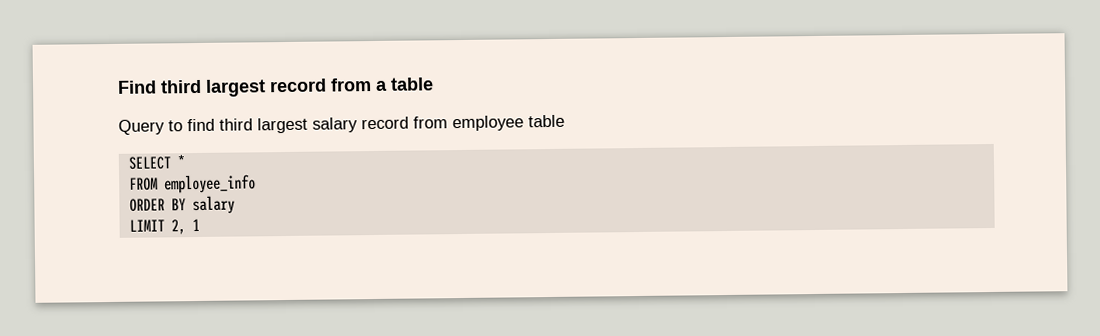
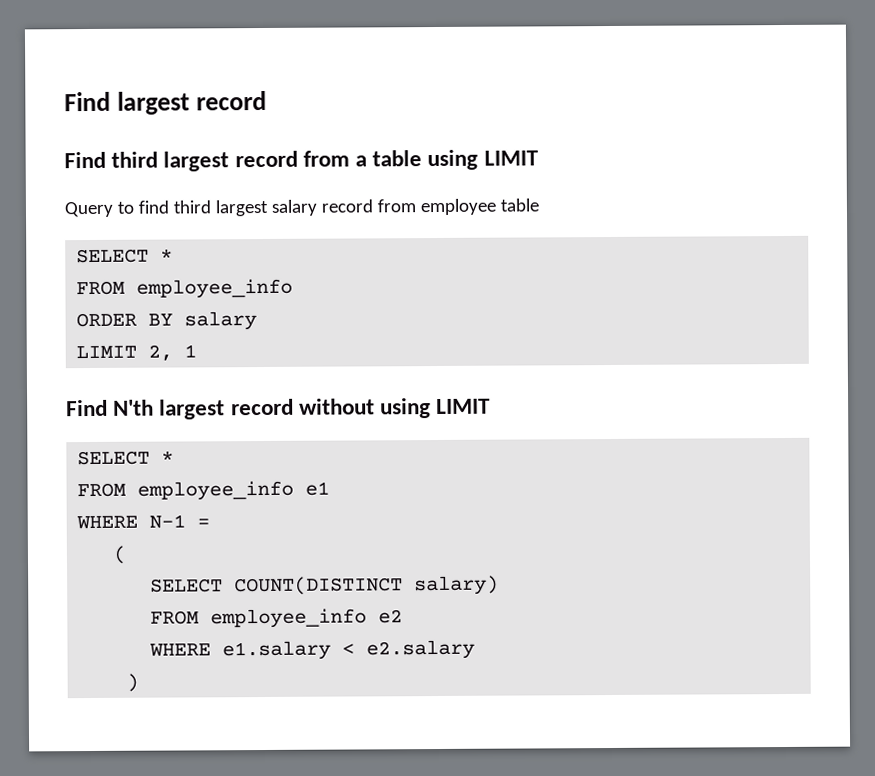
- Find third largest record from a table
+ Find largest record
+ Find third largest record from a table using LIMIT
+ Find N'th largest record without using LIMIT
+ SELECT *
+ FROM employee_info e1
+ WHERE N-1 =
+ (
+ SELECT COUNT(DISTINCT salary)
+ FROM employee_info e2
+ WHERE e1.salary < e2.salary
+ )

